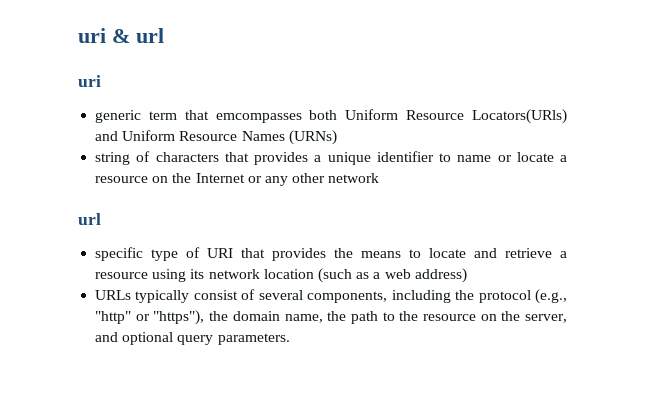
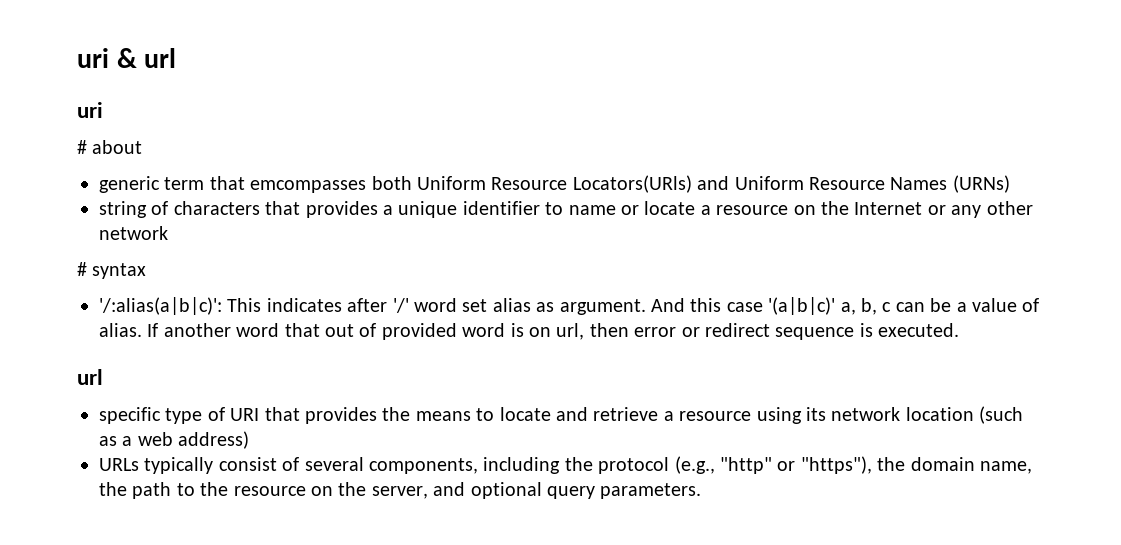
+ # about
+ # syntax
+ '/:alias(a|b|c)': This indicates after '/' word set alias as argument. And this case '(a|b|c)' a, b, c can be a value of alias. If another word that out of provided word is on url, then error or redirect sequence is executed.

